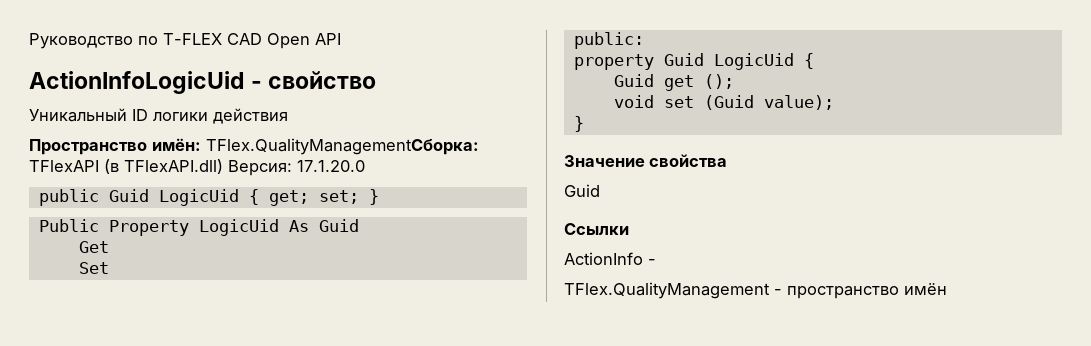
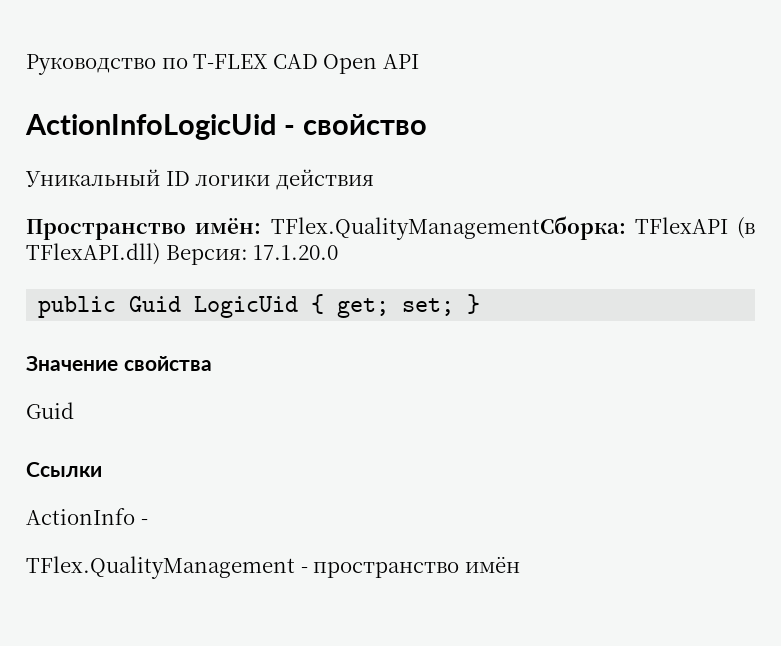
- Public Property LogicUid As Guid
- Get
- Set
- public:
- property Guid LogicUid {
- Guid get ();
- void set (Guid value);
- }

